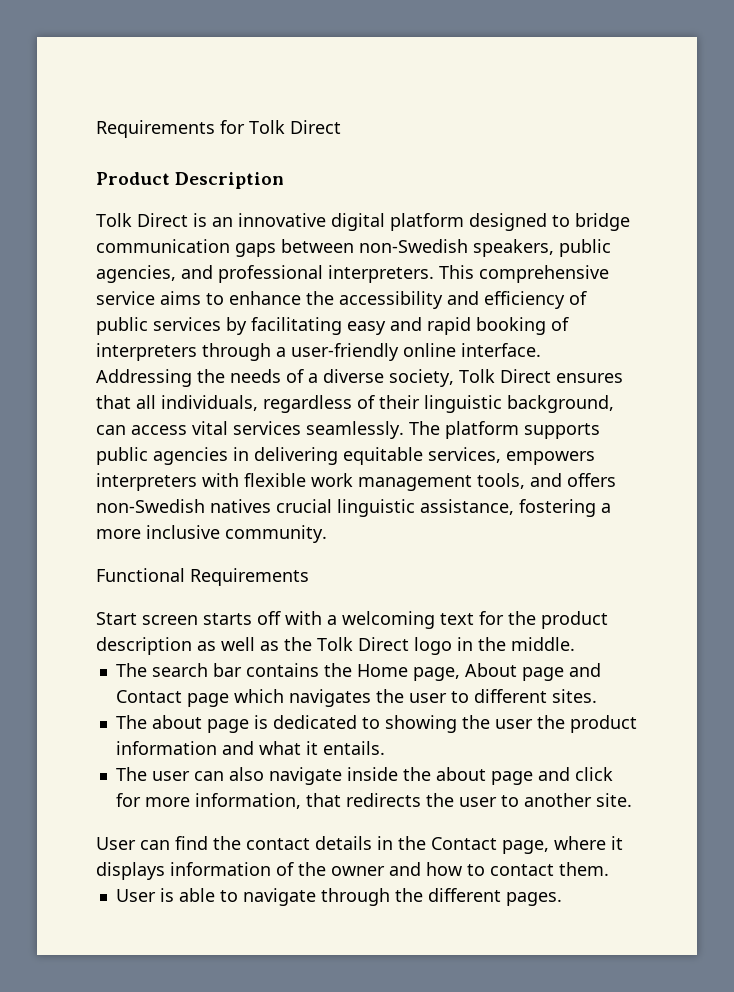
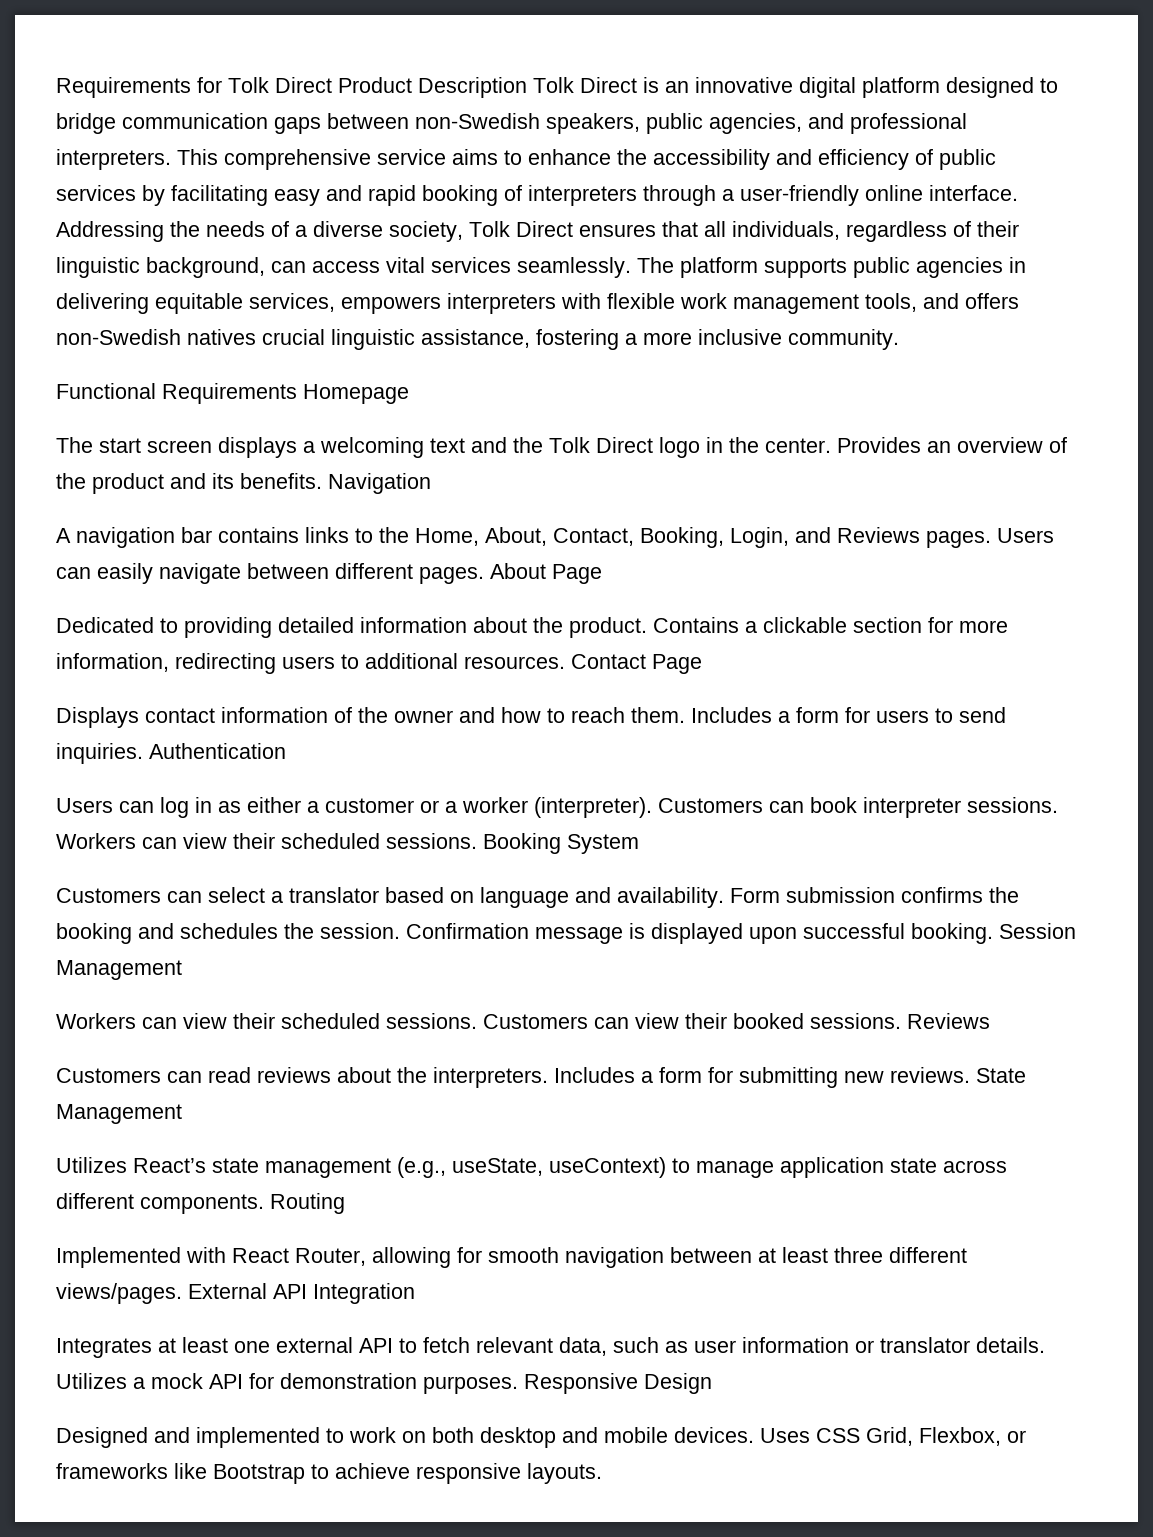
- Requirements for Tolk Direct
- Product Description
- Tolk Direct is an innovative digital platform designed to bridge communication gaps between non-Swedish speakers, public agencies, and professional interpreters.
+ Requirements for Tolk Direct Product Description Tolk Direct is an innovative digital platform designed to bridge communication gaps between non-Swedish speakers, public agencies, and professional interpreters.
- Functional Requirements
- Start screen starts off with a welcoming text for the product description as well as the Tolk Direct logo in the middle.
- The search bar contains the Home page, About page and Contact page which navigates the user to different sites.
- The about page is dedicated to showing the user the product information and what it entails.
- The user can also navigate inside the about page and click for more information, that redirects the user to another site.
- User can find the contact details in the Contact page, where it displays information of the owner and how to contact them.
- User is able to navigate through the different pages.
+ Functional Requirements Homepage
+ The start screen displays a welcoming text and the Tolk Direct logo in the center. Provides an overview of the product and its benefits. Navigation
+ A navigation bar contains links to the Home, About, Contact, Booking, Login, and Reviews pages. Users can easily navigate between different pages. About Page
+ Dedicated to providing detailed information about the product. Contains a clickable section for more information, redirecting users to additional resources. Contact Page
+ Displays contact information of the owner and how to reach them. Includes a form for users to send inquiries. Authentication
+ Users can log in as either a customer or a worker (interpreter). Customers can book interpreter sessions. Workers can view their scheduled sessions. Booking System
+ Customers can select a translator based on language and availability. Form submission confirms the booking and schedules the session. Confirmation message is displayed upon successful booking. Session Management
+ Workers can view their scheduled sessions. Customers can view their booked sessions. Reviews
+ Customers can read reviews about the interpreters. Includes a form for submitting new reviews. State Management
+ Utilizes React’s state management (e.g., useState, useContext) to manage application state across different components. Routing
+ Implemented with React Router, allowing for smooth navigation between at least three different views/pages. External API Integration
+ Integrates at least one external API to fetch relevant data, such as user information or translator details. Utilizes a mock API for demonstration purposes. Responsive Design
+ Designed and implemented to work on both desktop and mobile devices. Uses CSS Grid, Flexbox, or frameworks like Bootstrap to achieve responsive layouts.

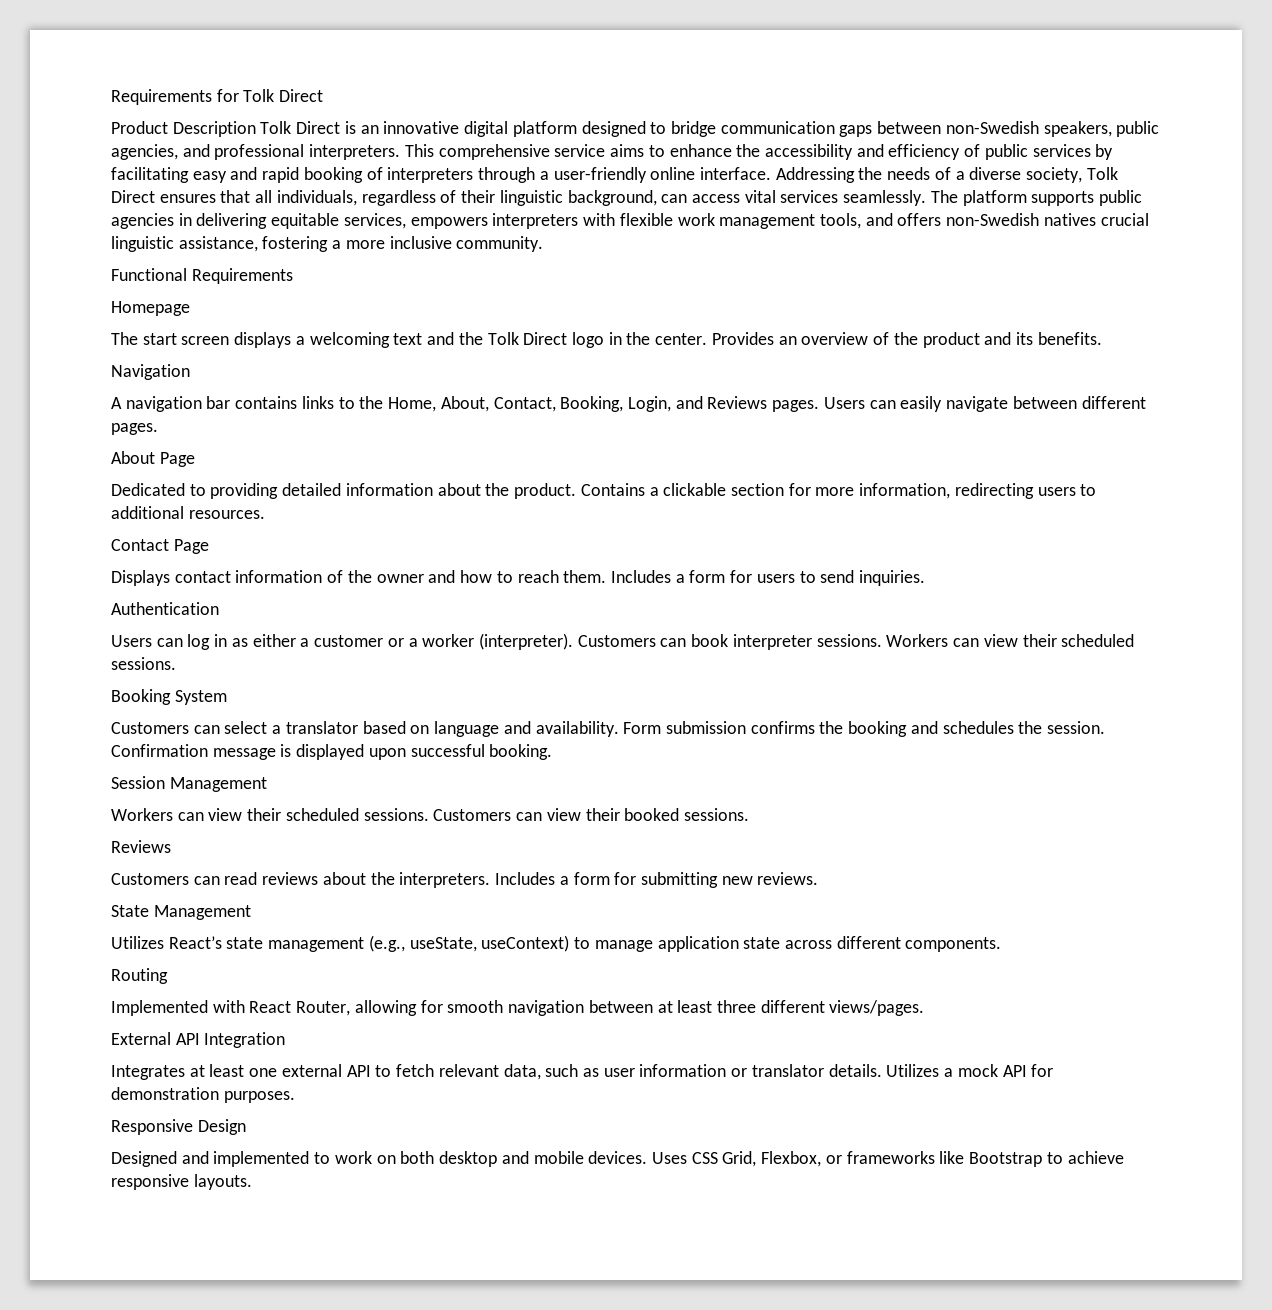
- Requirements for Tolk Direct Product Description Tolk Direct is an innovative digital platform designed to bridge communication gaps between non-Swedish speakers, public agencies, and professional interpreters.
+ Requirements for Tolk Direct
+ Product Description Tolk Direct is an innovative digital platform designed to bridge communication gaps between non-Swedish speakers, public agencies, and professional interpreters.
- Functional Requirements Homepage
+ Functional Requirements
+ Homepage
- Provides an overview of the product and its benefits. Navigation
+ Provides an overview of the product and its benefits.
+ Navigation
- Users can easily navigate between different pages. About Page
+ Users can easily navigate between different pages.
+ About Page
- Contains a clickable section for more information, redirecting users to additional resources. Contact Page
+ Contains a clickable section for more information, redirecting users to additional resources.
+ Contact Page
- Includes a form for users to send inquiries. Authentication
+ Includes a form for users to send inquiries.
+ Authentication
- Customers can book interpreter sessions. Workers can view their scheduled sessions. Booking System
+ Customers can book interpreter sessions. Workers can view their scheduled sessions.
+ Booking System
- Confirmation message is displayed upon successful booking. Session Management
+ Confirmation message is displayed upon successful booking.
+ Session Management
- Customers can view their booked sessions. Reviews
+ Customers can view their booked sessions.
+ Reviews
- Includes a form for submitting new reviews. State Management
+ Includes a form for submitting new reviews.
+ State Management
- Utilizes React’s state management (e.g., useState, useContext) to manage application state across different components. Routing
+ Utilizes React’s state management (e.g., useState, useContext) to manage application state across different components.
+ Routing
- Implemented with React Router, allowing for smooth navigation between at least three different views/pages. External API Integration
+ Implemented with React Router, allowing for smooth navigation between at least three different views/pages.
+ External API Integration
- Utilizes a mock API for demonstration purposes. Responsive Design
+ Utilizes a mock API for demonstration purposes.
+ Responsive Design

